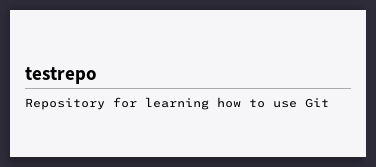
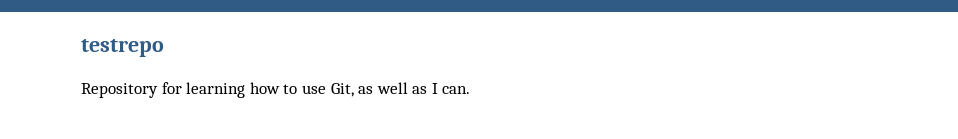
- Repository for learning how to use Git
+ Repository for learning how to use Git, as well as I can.

